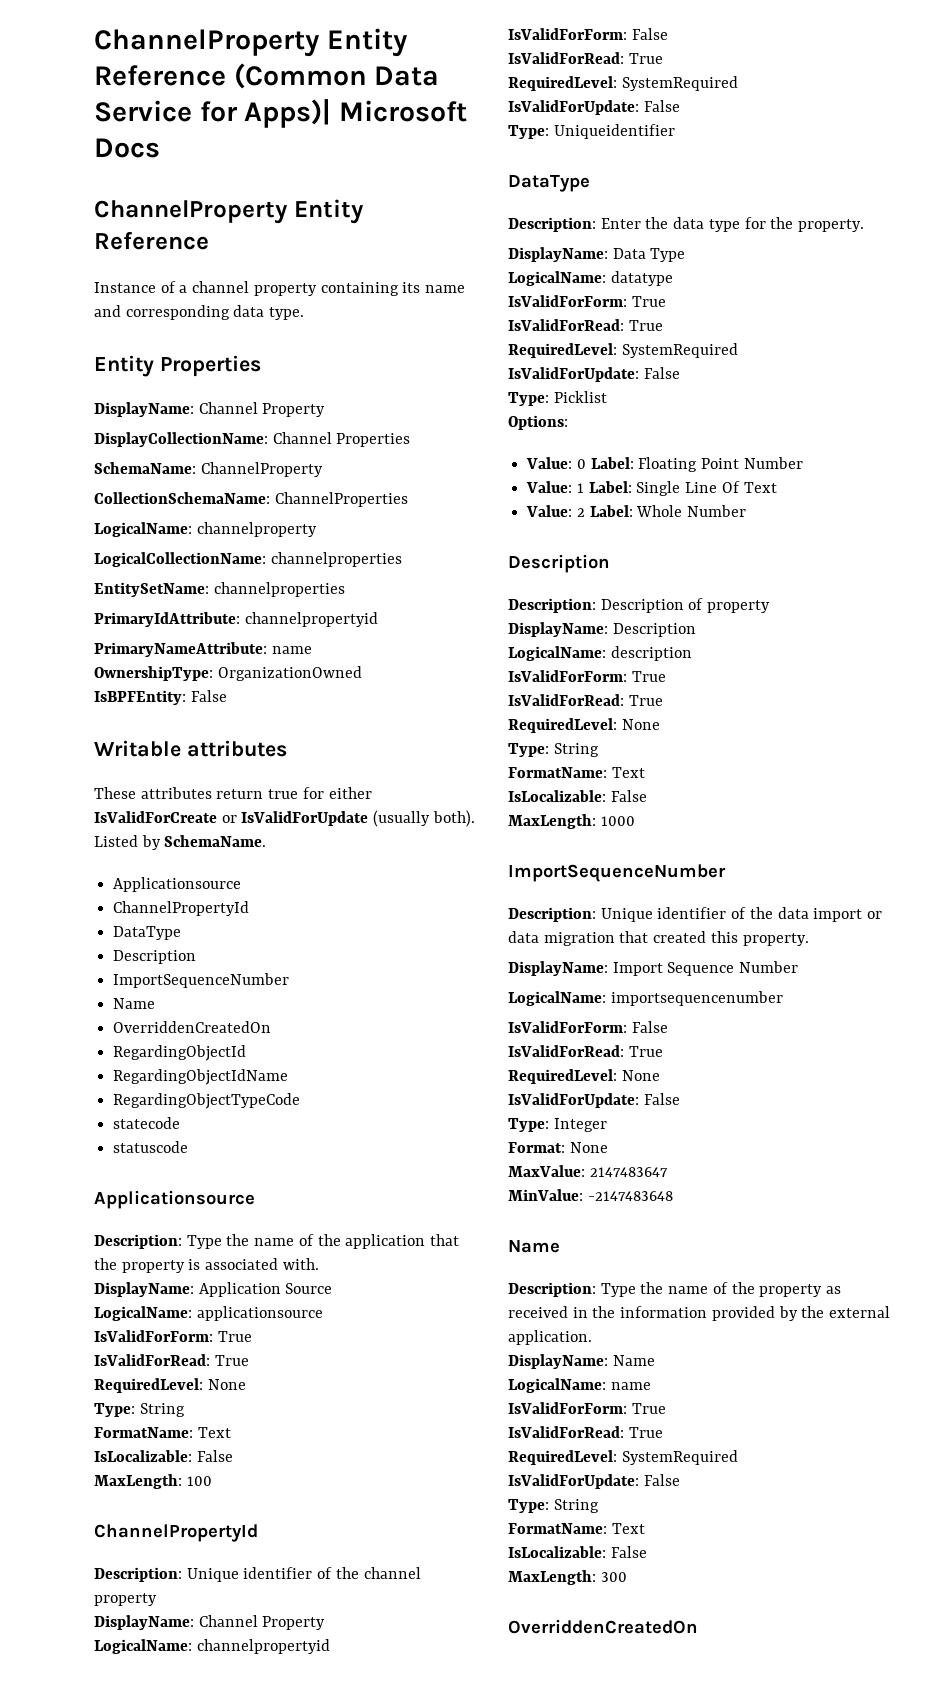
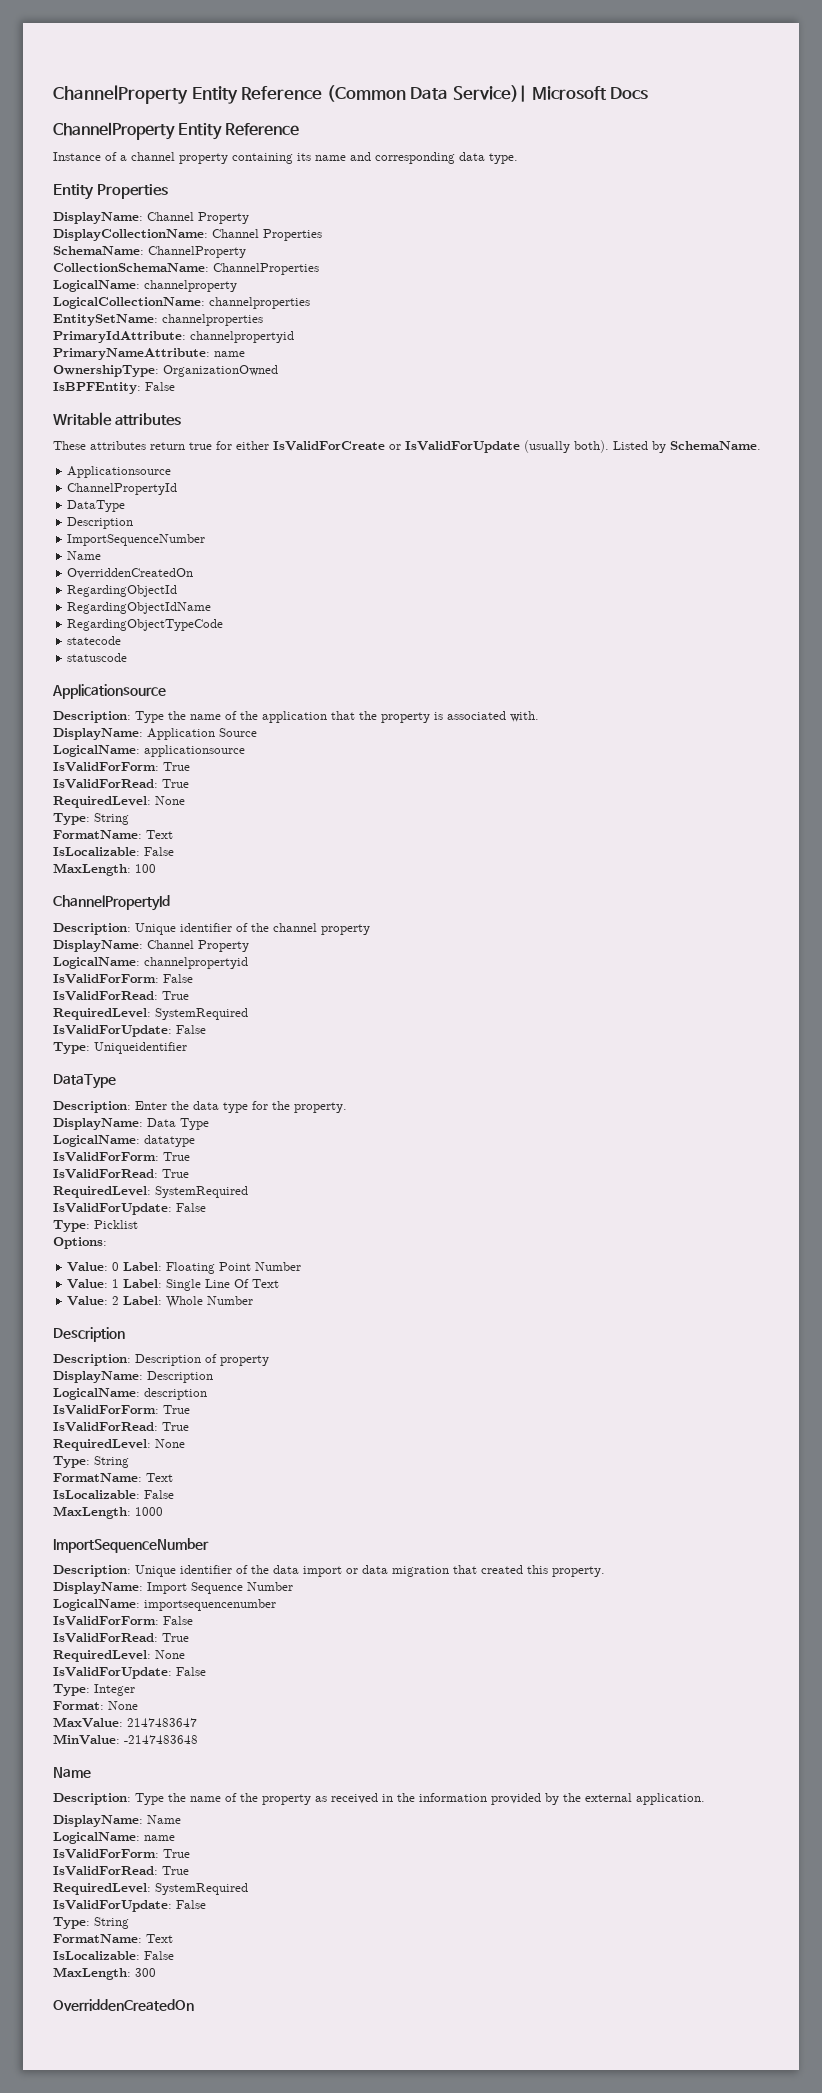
- ChannelProperty Entity Reference (Common Data Service for Apps)| Microsoft Docs
+ ChannelProperty Entity Reference (Common Data Service)| Microsoft Docs

